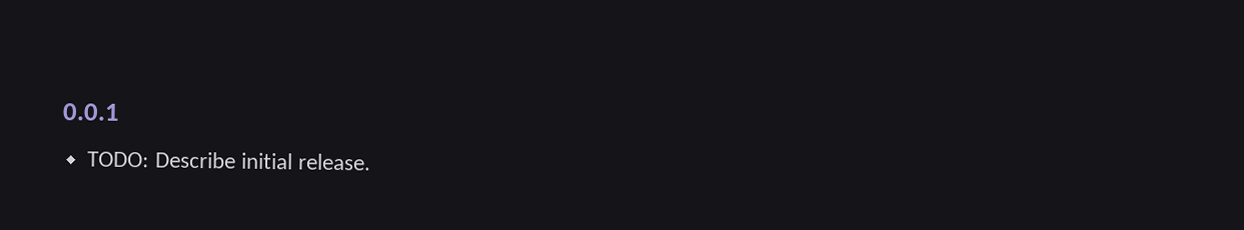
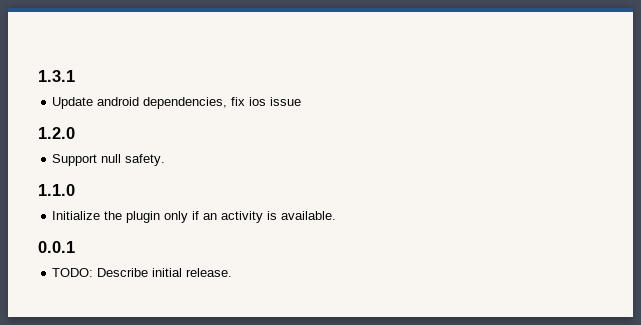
+ 1.3.1
+ Update android dependencies, fix ios issue
+ 1.2.0
+ Support null safety.
+ 1.1.0
+ Initialize the plugin only if an activity is available.

